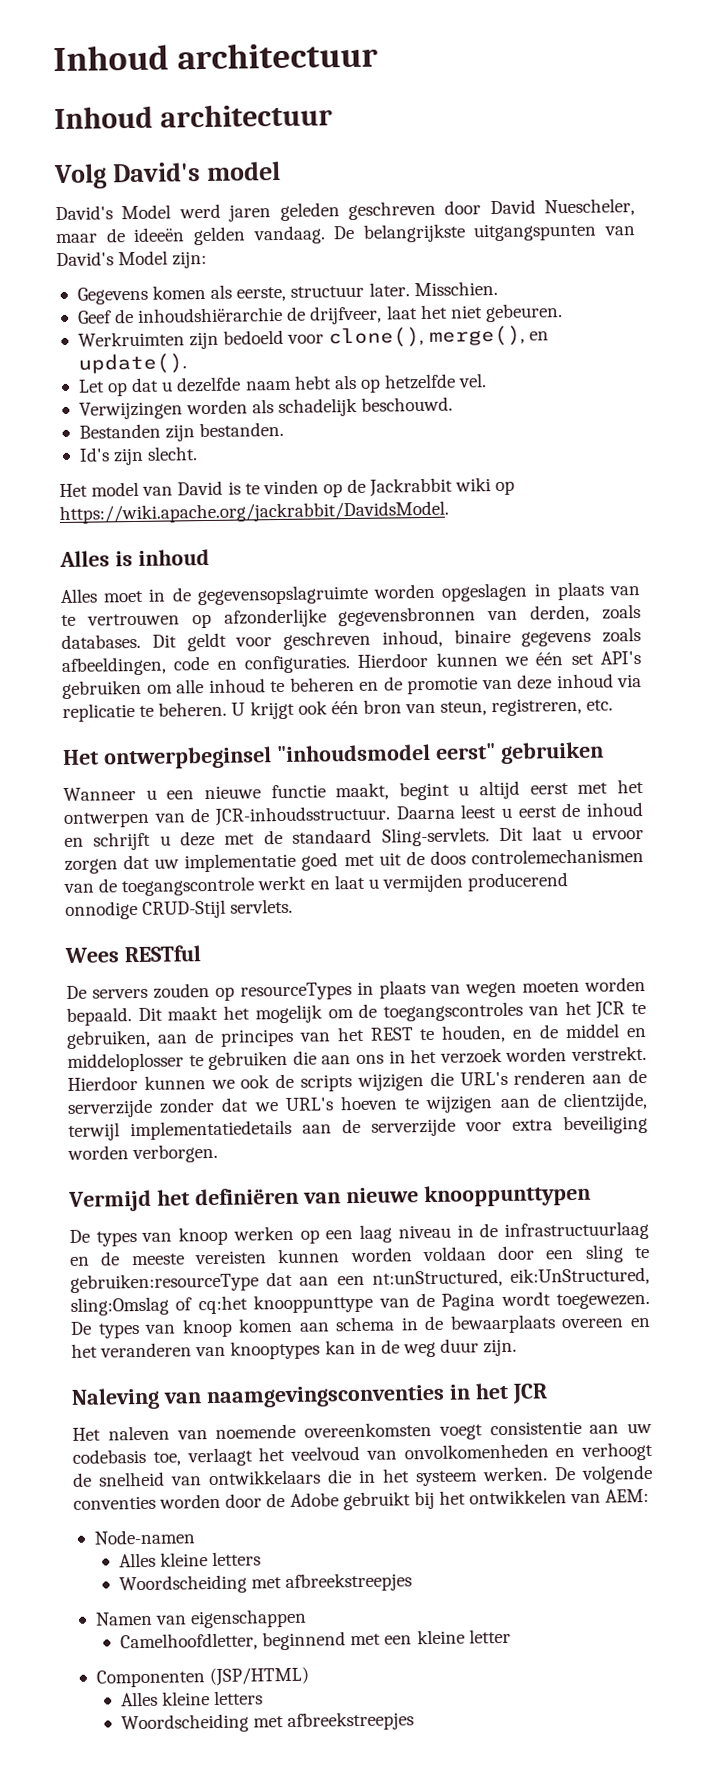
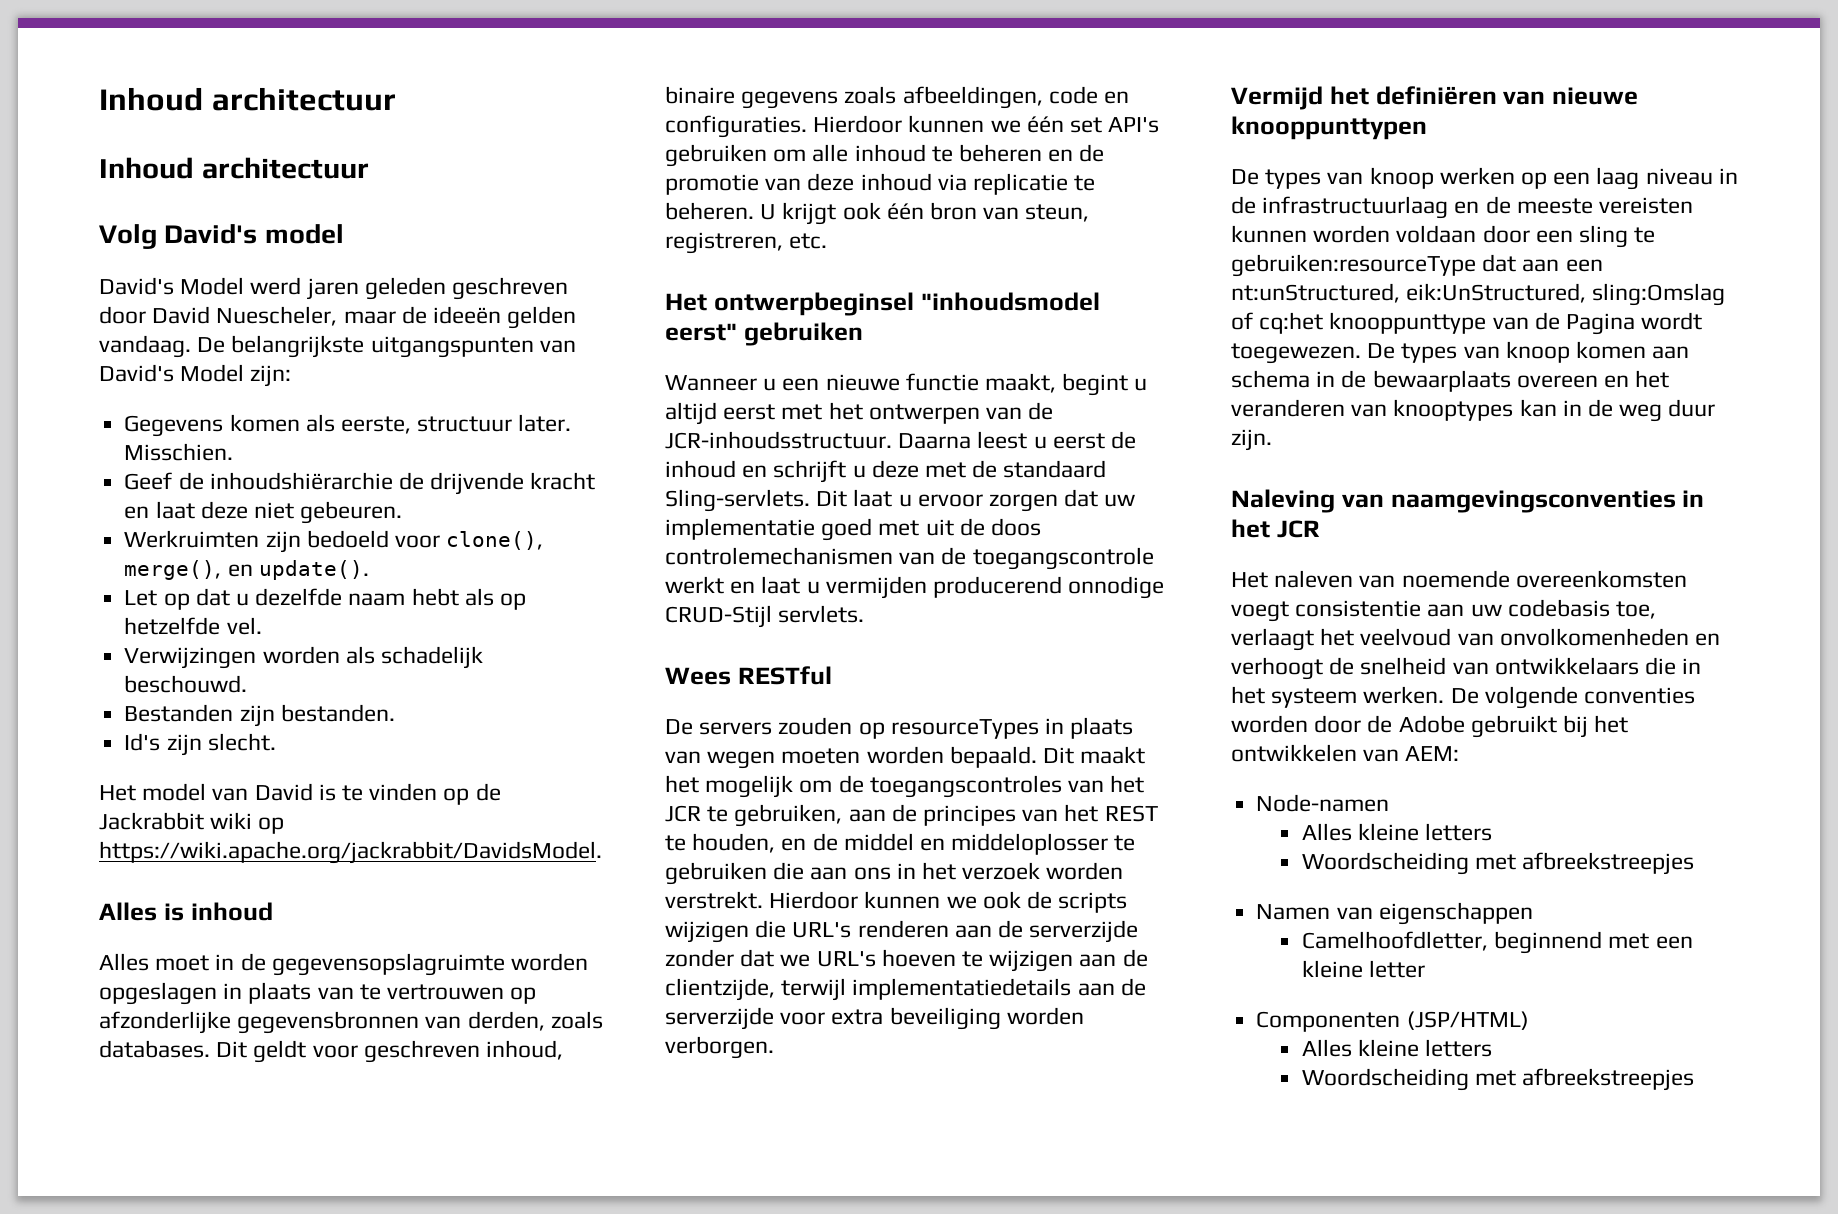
- Geef de inhoudshiërarchie de drijfveer, laat het niet gebeuren.
+ Geef de inhoudshiërarchie de drijvende kracht en laat deze niet gebeuren.

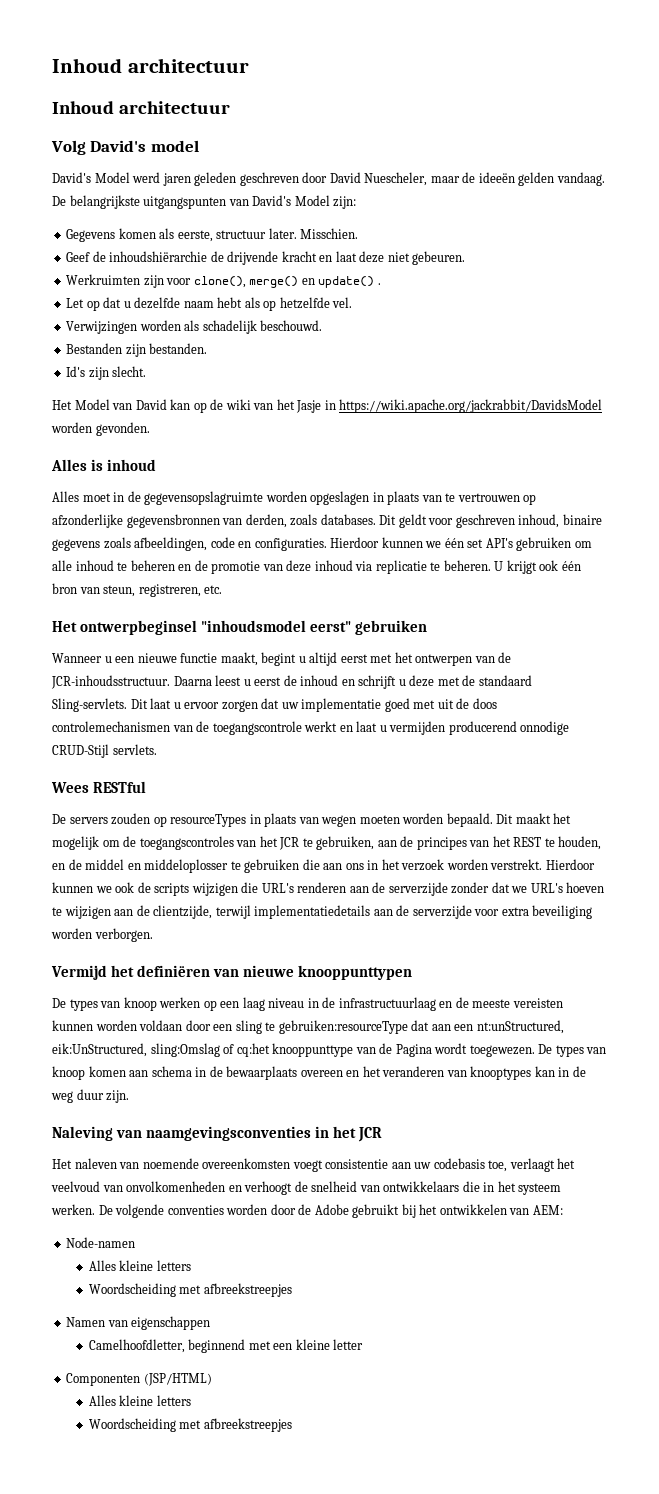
- Werkruimten zijn bedoeld voor clone(), merge(), en update().
+ Werkruimten zijn voor clone(), merge() en update() .
- Het model van David is te vinden op de Jackrabbit wiki op https://wiki.apache.org/jackrabbit/DavidsModel.
+ Het Model van David kan op de wiki van het Jasje in https://wiki.apache.org/jackrabbit/DavidsModel worden gevonden.

